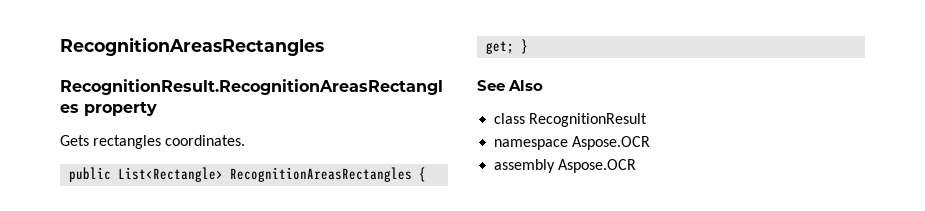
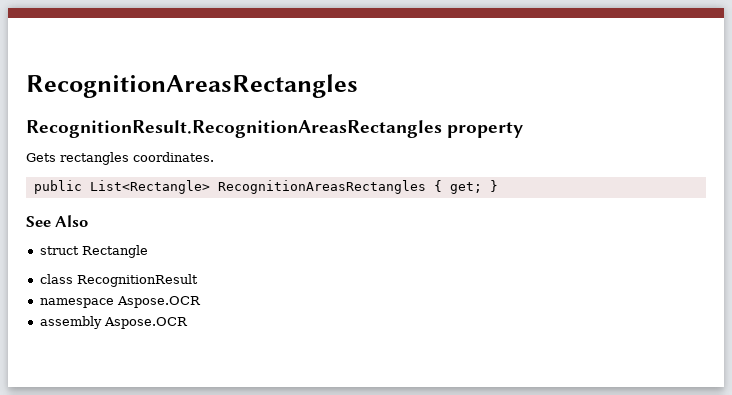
+ struct Rectangle

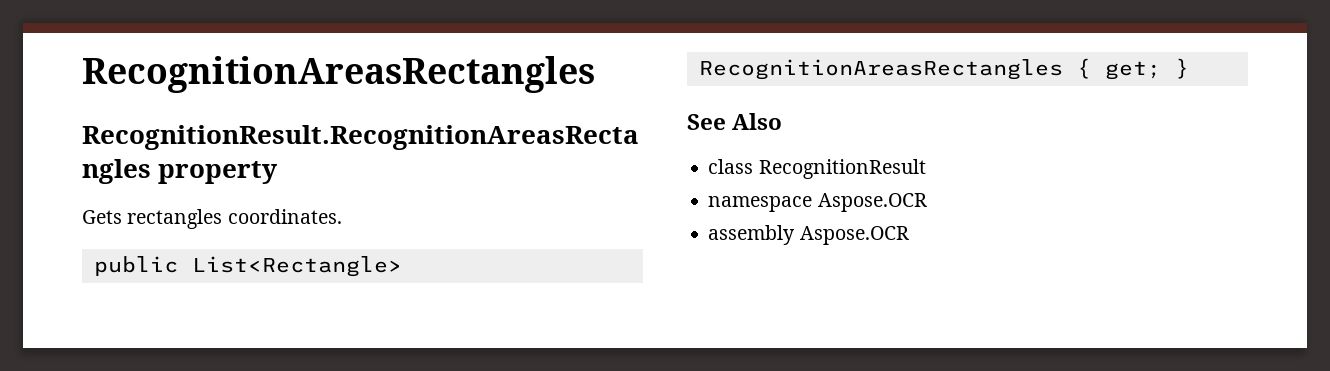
- struct Rectangle

